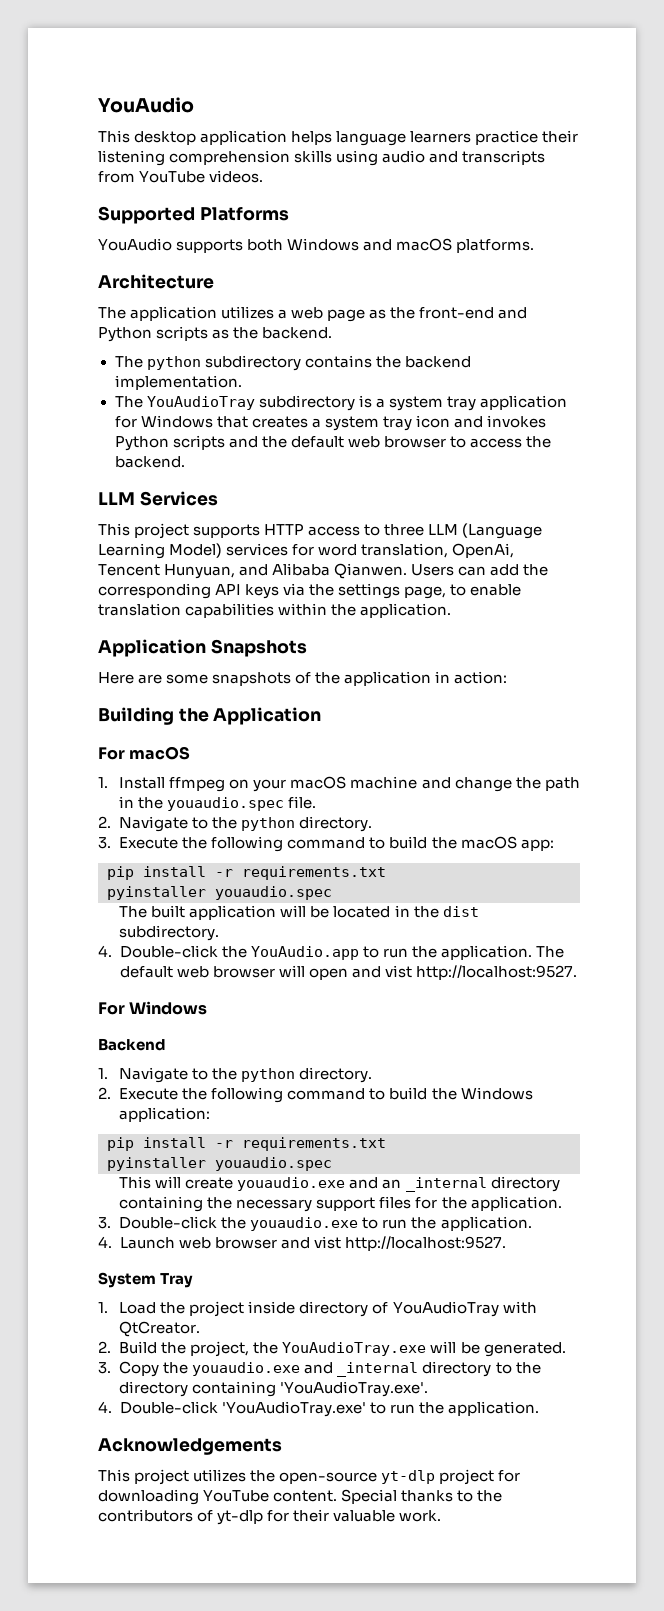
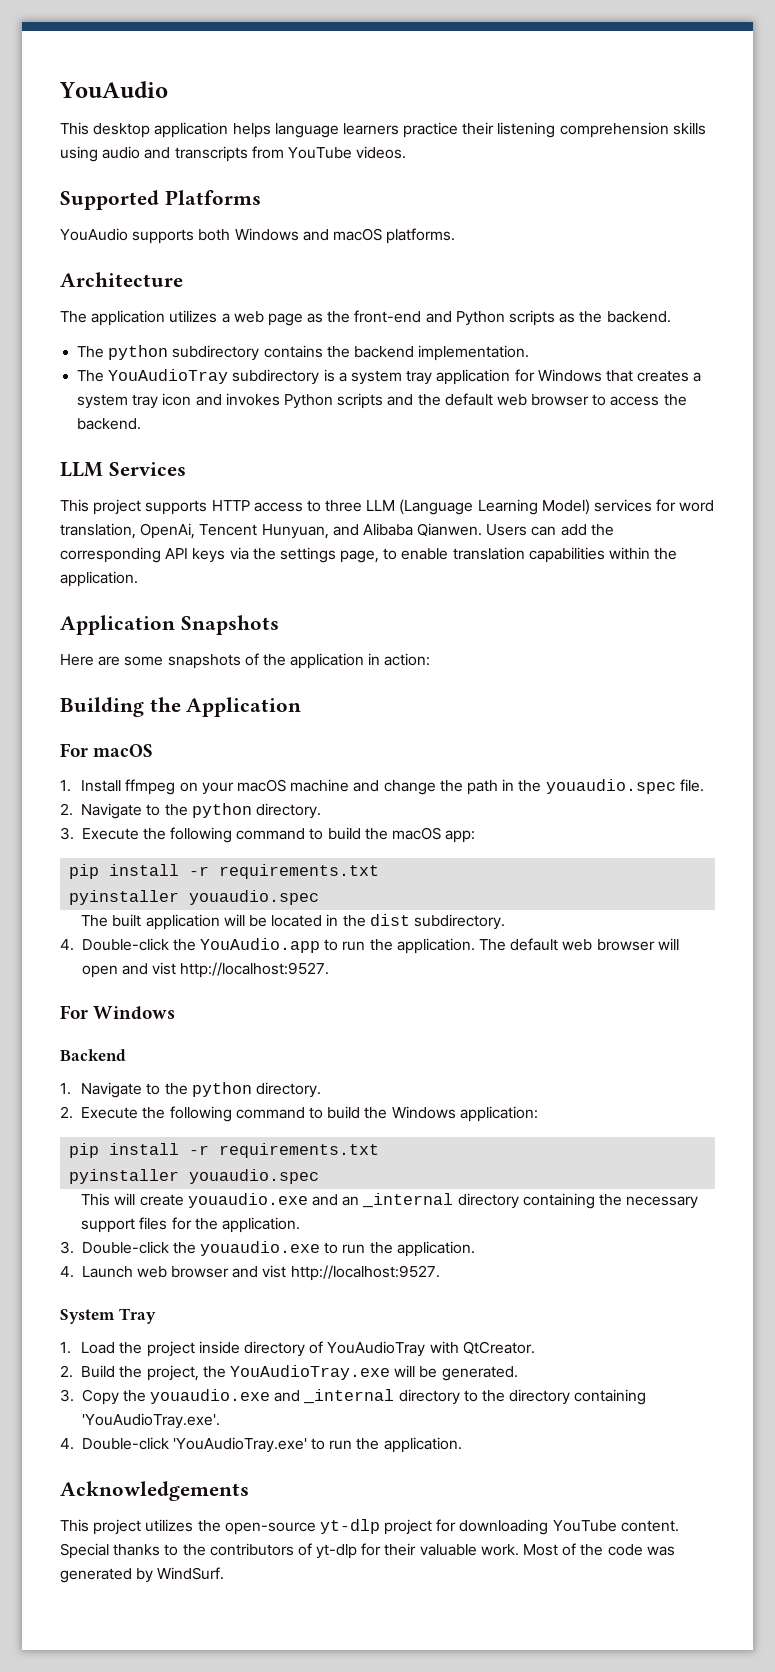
+ Most of the code was generated by WindSurf.

